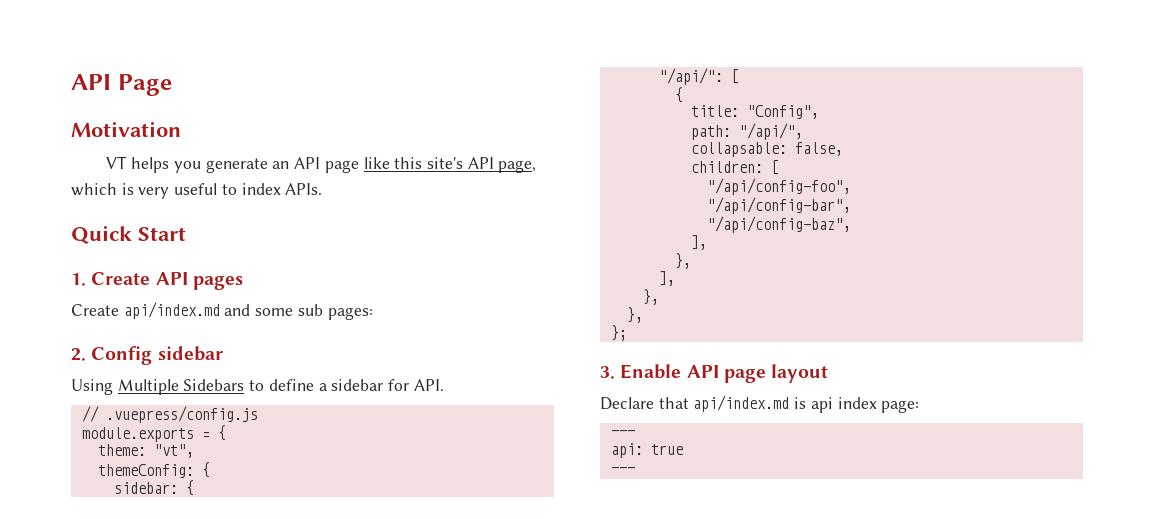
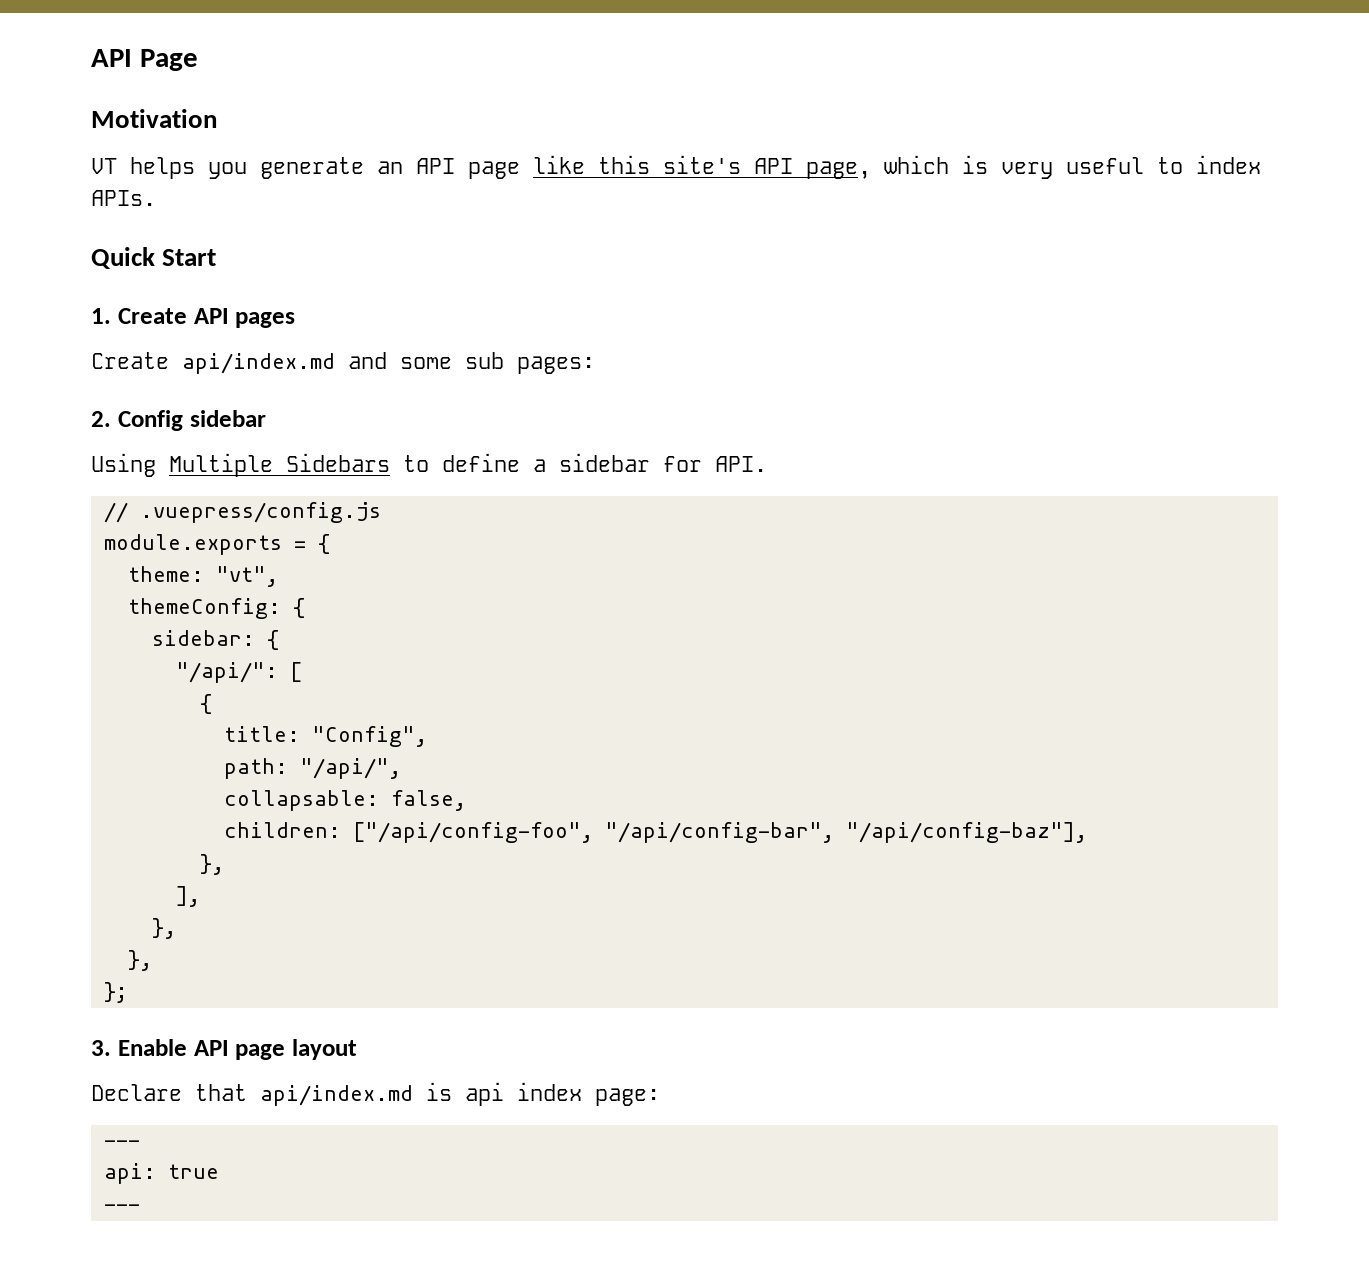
- children: [
- "/api/config-foo",
- "/api/config-bar",
- "/api/config-baz",
- ],
+ children: ["/api/config-foo", "/api/config-bar", "/api/config-baz"],

